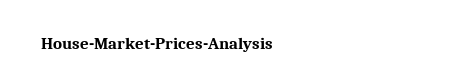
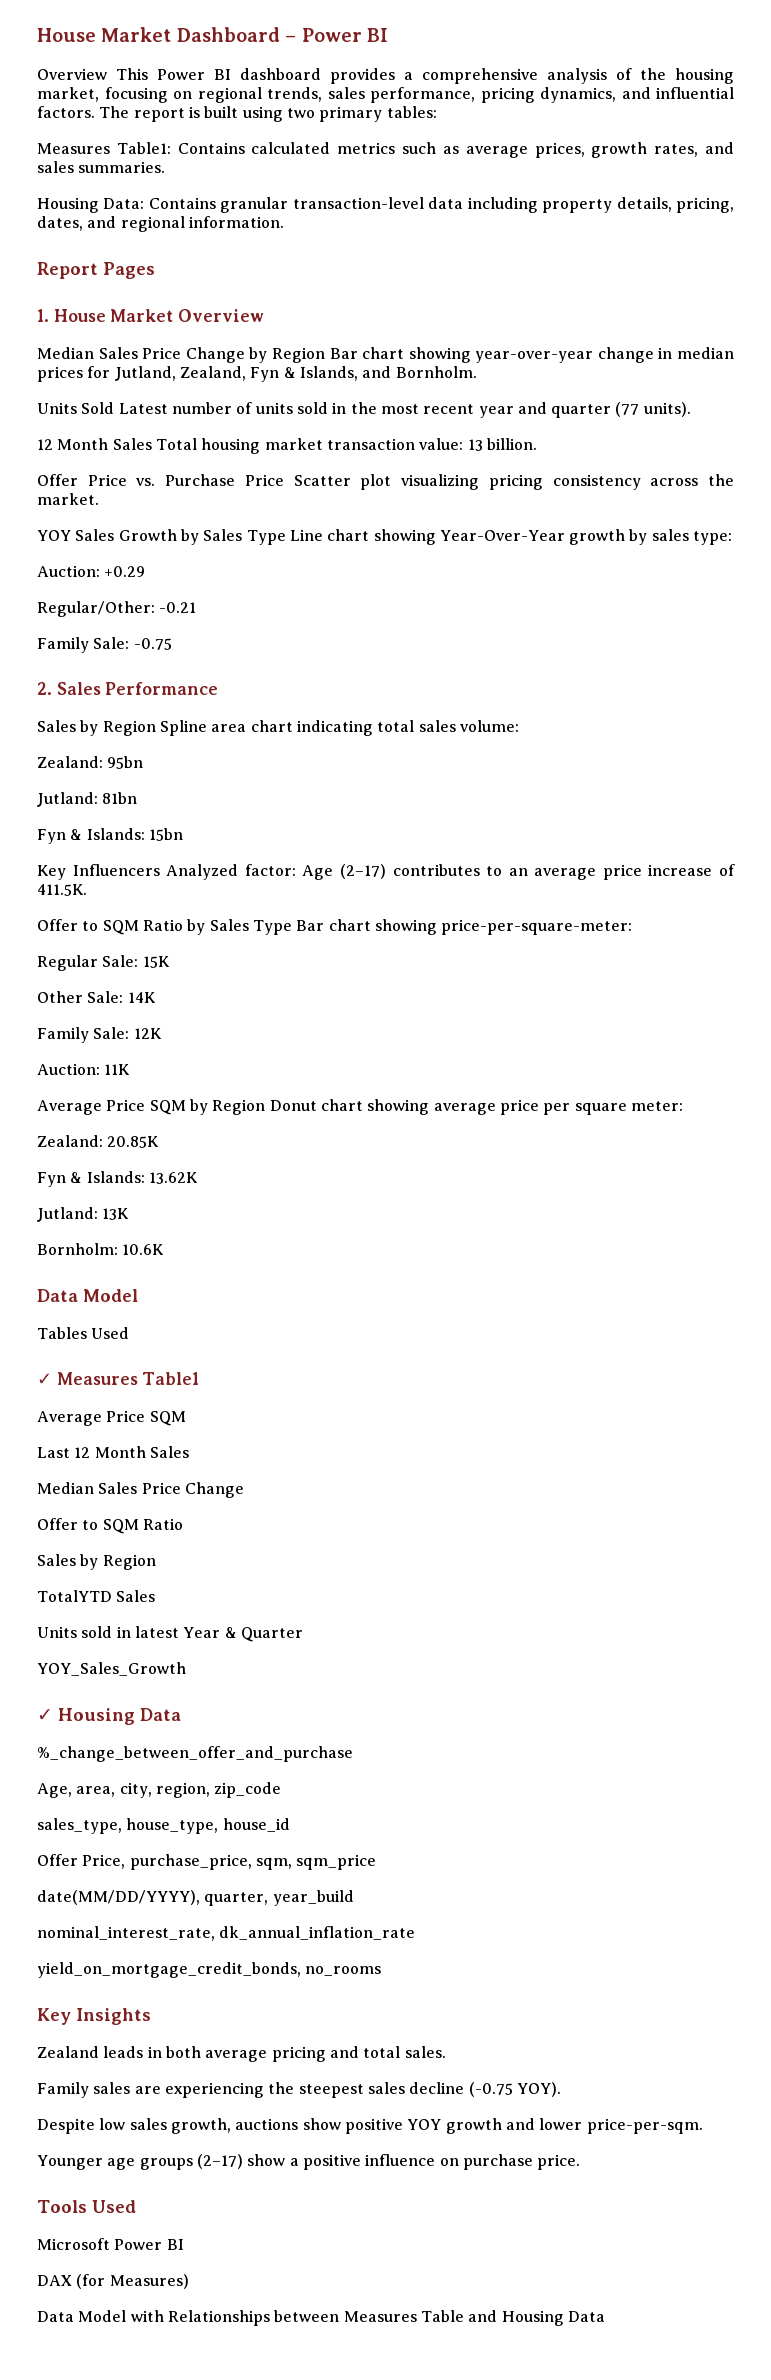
- House-Market-Prices-Analysis
+ House Market Dashboard – Power BI
+ Overview This Power BI dashboard provides a comprehensive analysis of the housing market, focusing on regional trends, sales performance, pricing dynamics, and influential factors. The report is built using two primary tables:
+ Measures Table1: Contains calculated metrics such as average prices, growth rates, and sales summaries.
+ Housing Data: Contains granular transaction-level data including property details, pricing, dates, and regional information.
+ Report Pages
+ 1. House Market Overview
+ Median Sales Price Change by Region Bar chart showing year-over-year change in median prices for Jutland, Zealand, Fyn & Islands, and Bornholm.
+ Units Sold Latest number of units sold in the most recent year and quarter (77 units).
+ 12 Month Sales Total housing market transaction value: 13 billion.
+ Offer Price vs. Purchase Price Scatter plot visualizing pricing consistency across the market.
+ YOY Sales Growth by Sales Type Line chart showing Year-Over-Year growth by sales type:
+ Auction: +0.29
+ Regular/Other: -0.21
+ Family Sale: -0.75
+ 2. Sales Performance
+ Sales by Region Spline area chart indicating total sales volume:
+ Zealand: 95bn
+ Jutland: 81bn
+ Fyn & Islands: 15bn
+ Key Influencers Analyzed factor: Age (2–17) contributes to an average price increase of 411.5K.
+ Offer to SQM Ratio by Sales Type Bar chart showing price-per-square-meter:
+ Regular Sale: 15K
+ Other Sale: 14K
+ Family Sale: 12K
+ Auction: 11K
+ Average Price SQM by Region Donut chart showing average price per square meter:
+ Zealand: 20.85K
+ Fyn & Islands: 13.62K
+ Jutland: 13K
+ Bornholm: 10.6K
+ Data Model
+ Tables Used
+ ✓ Measures Table1
+ Average Price SQM
+ Last 12 Month Sales
+ Median Sales Price Change
+ Offer to SQM Ratio
+ Sales by Region
+ TotalYTD Sales
+ Units sold in latest Year & Quarter
+ YOY_Sales_Growth
+ ✓ Housing Data
+ %_change_between_offer_and_purchase
+ Age, area, city, region, zip_code
+ sales_type, house_type, house_id
+ Offer Price, purchase_price, sqm, sqm_price
+ date(MM/DD/YYYY), quarter, year_build
+ nominal_interest_rate, dk_annual_inflation_rate
+ yield_on_mortgage_credit_bonds, no_rooms
+ Key Insights
+ Zealand leads in both average pricing and total sales.
+ Family sales are experiencing the steepest sales decline (-0.75 YOY).
+ Despite low sales growth, auctions show positive YOY growth and lower price-per-sqm.
+ Younger age groups (2–17) show a positive influence on purchase price.
+ Tools Used
+ Microsoft Power BI
+ DAX (for Measures)
+ Data Model with Relationships between Measures Table and Housing Data

